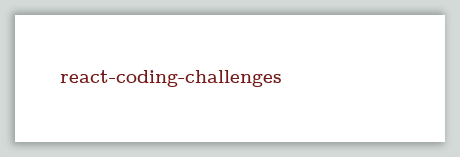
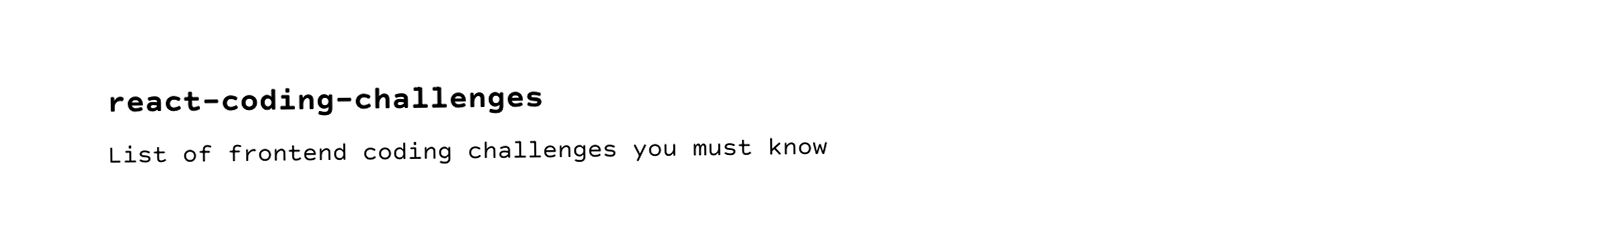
+ List of frontend coding challenges you must know

